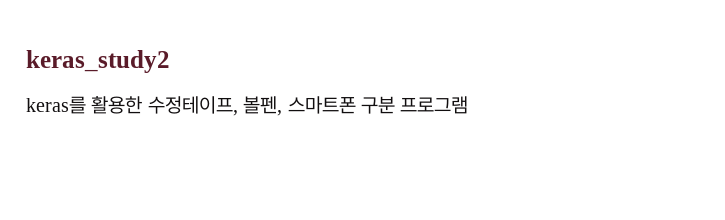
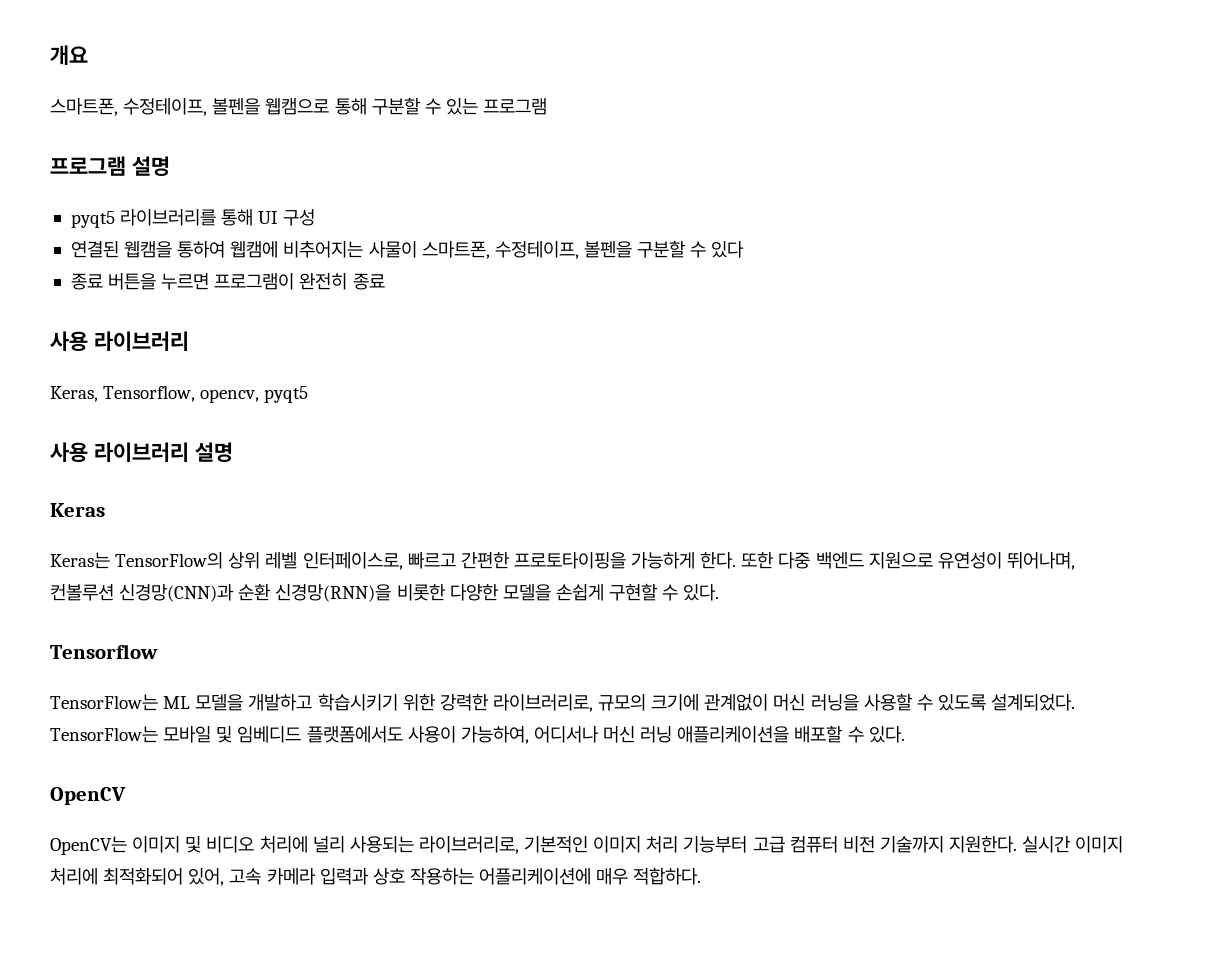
- keras_study2
- keras를 활용한 수정테이프, 볼펜, 스마트폰 구분 프로그램
+ 개요
+ 스마트폰, 수정테이프, 볼펜을 웹캠으로 통해 구분할 수 있는 프로그램
+ 프로그램 설명
+ pyqt5 라이브러리를 통해 UI 구성
+ 연결된 웹캠을 통하여 웹캠에 비추어지는 사물이 스마트폰, 수정테이프, 볼펜을 구분할 수 있다
+ 종료 버튼을 누르면 프로그램이 완전히 종료
+ 사용 라이브러리
+ Keras, Tensorflow, opencv, pyqt5
+ 사용 라이브러리 설명
+ Keras
+ Keras는 TensorFlow의 상위 레벨 인터페이스로, 빠르고 간편한 프로토타이핑을 가능하게 한다. 또한 다중 백엔드 지원으로 유연성이 뛰어나며, 컨볼루션 신경망(CNN)과 순환 신경망(RNN)을 비롯한 다양한 모델을 손쉽게 구현할 수 있다.
+ Tensorflow
+ TensorFlow는 ML 모델을 개발하고 학습시키기 위한 강력한 라이브러리로, 규모의 크기에 관계없이 머신 러닝을 사용할 수 있도록 설계되었다. TensorFlow는 모바일 및 임베디드 플랫폼에서도 사용이 가능하여, 어디서나 머신 러닝 애플리케이션을 배포할 수 있다.
+ OpenCV
+ OpenCV는 이미지 및 비디오 처리에 널리 사용되는 라이브러리로, 기본적인 이미지 처리 기능부터 고급 컴퓨터 비전 기술까지 지원한다. 실시간 이미지 처리에 최적화되어 있어, 고속 카메라 입력과 상호 작용하는 어플리케이션에 매우 적합하다.

